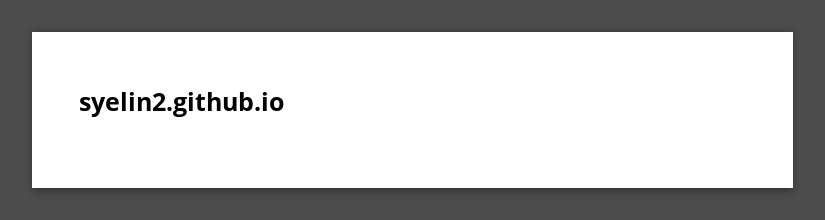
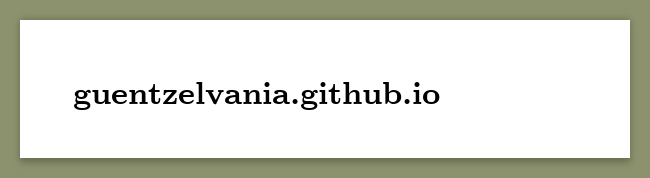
- syelin2.github.io
+ guentzelvania.github.io

